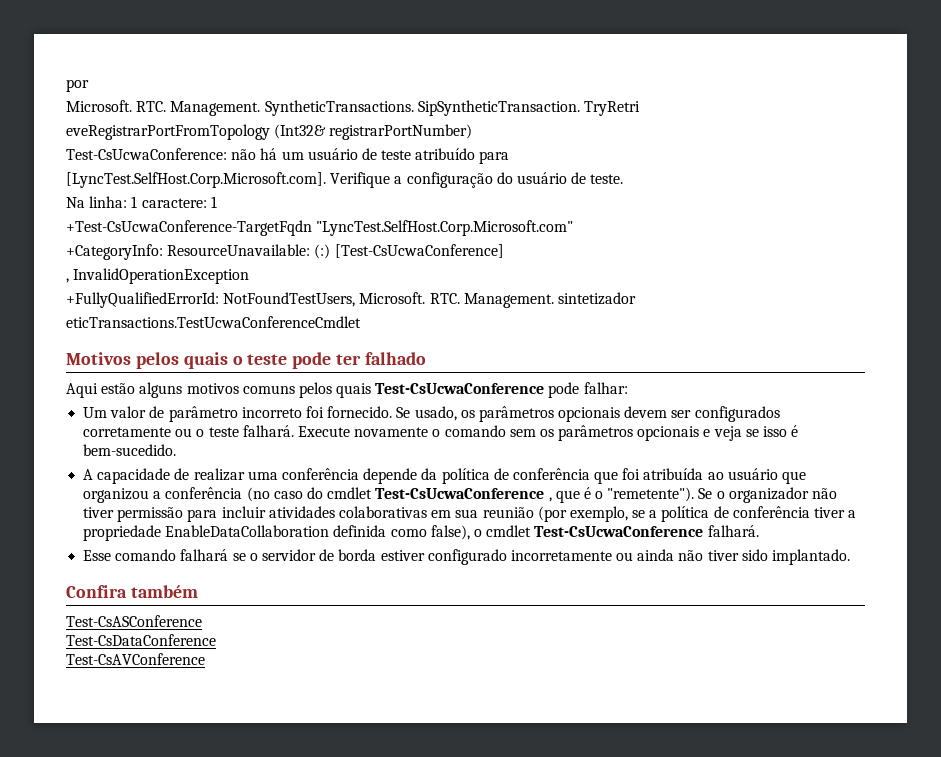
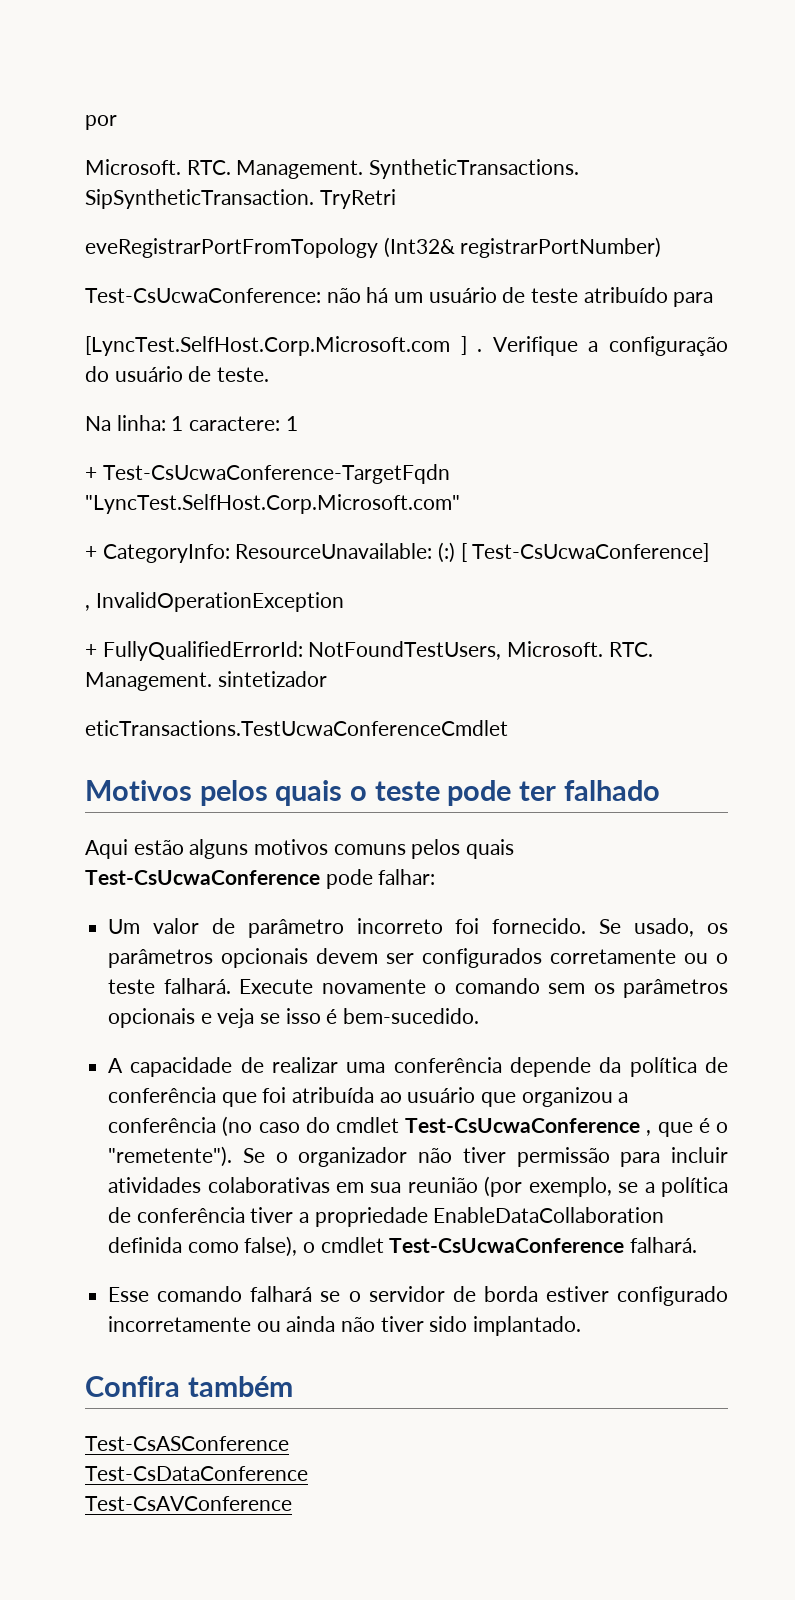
- [LyncTest.SelfHost.Corp.Microsoft.com]. Verifique a configuração do usuário de teste.
+ [LyncTest.SelfHost.Corp.Microsoft.com ] . Verifique a configuração do usuário de teste.
- +Test-CsUcwaConference-TargetFqdn "LyncTest.SelfHost.Corp.Microsoft.com"
+ + Test-CsUcwaConference-TargetFqdn "LyncTest.SelfHost.Corp.Microsoft.com"
- +CategoryInfo: ResourceUnavailable: (:) [Test-CsUcwaConference]
+ + CategoryInfo: ResourceUnavailable: (:) [ Test-CsUcwaConference]
- +FullyQualifiedErrorId: NotFoundTestUsers, Microsoft.
+ + FullyQualifiedErrorId: NotFoundTestUsers, Microsoft.

